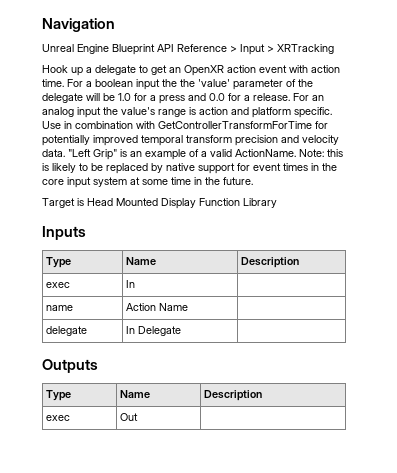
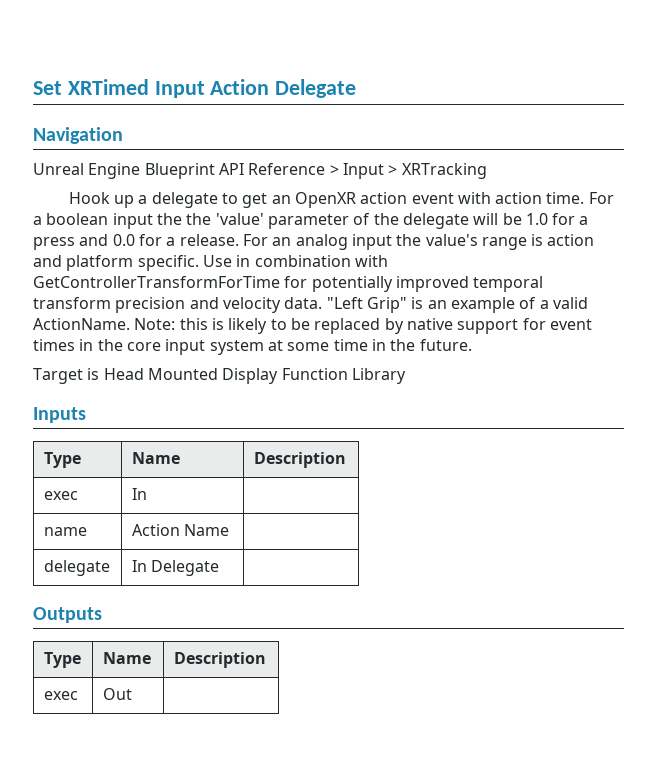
+ Set XRTimed Input Action Delegate

